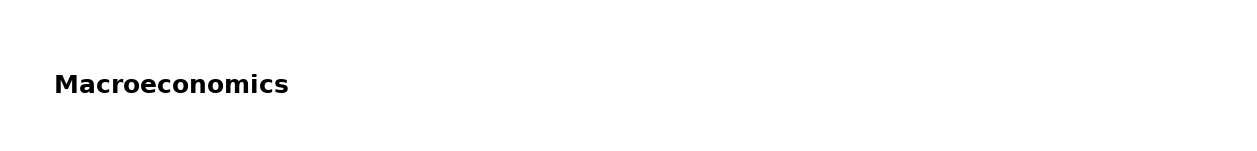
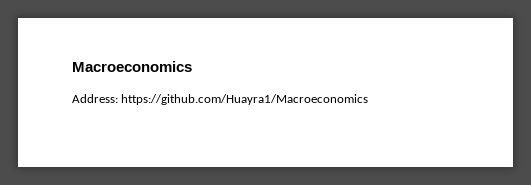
+ Address: https://github.com/Huayra1/Macroeconomics

